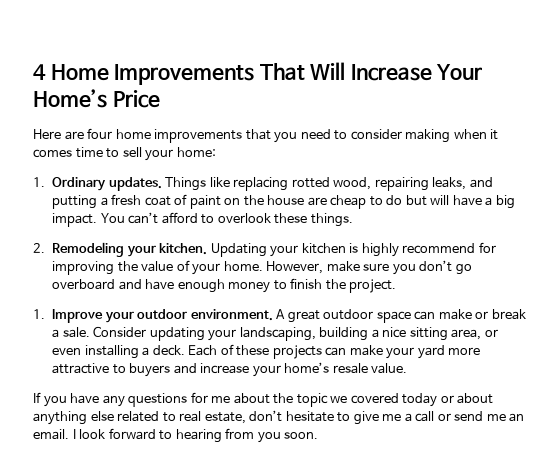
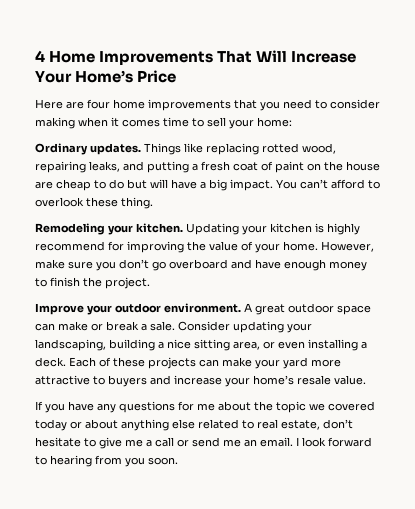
- 1. Ordinary updates.
+ Ordinary updates.
- You can’t afford to overlook these things.
- 2. Remodeling your kitchen.
+ You can’t afford to overlook these thing.
+ Remodeling your kitchen.
- 1. Improve your outdoor environment.
+ Improve your outdoor environment.

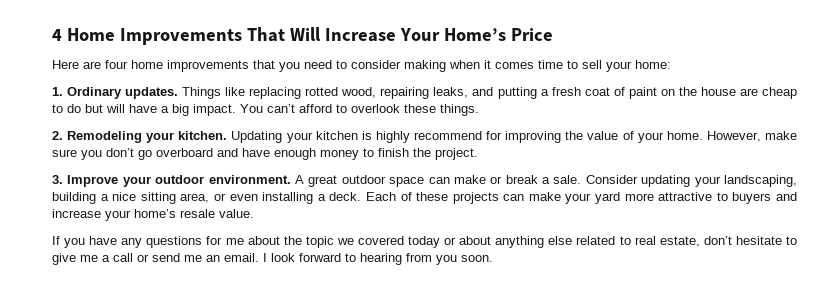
- Ordinary updates.
+ 1. Ordinary updates.
- You can’t afford to overlook these thing.
- Remodeling your kitchen.
+ You can’t afford to overlook these things.
+ 2. Remodeling your kitchen.
- Improve your outdoor environment.
+ 3. Improve your outdoor environment.

